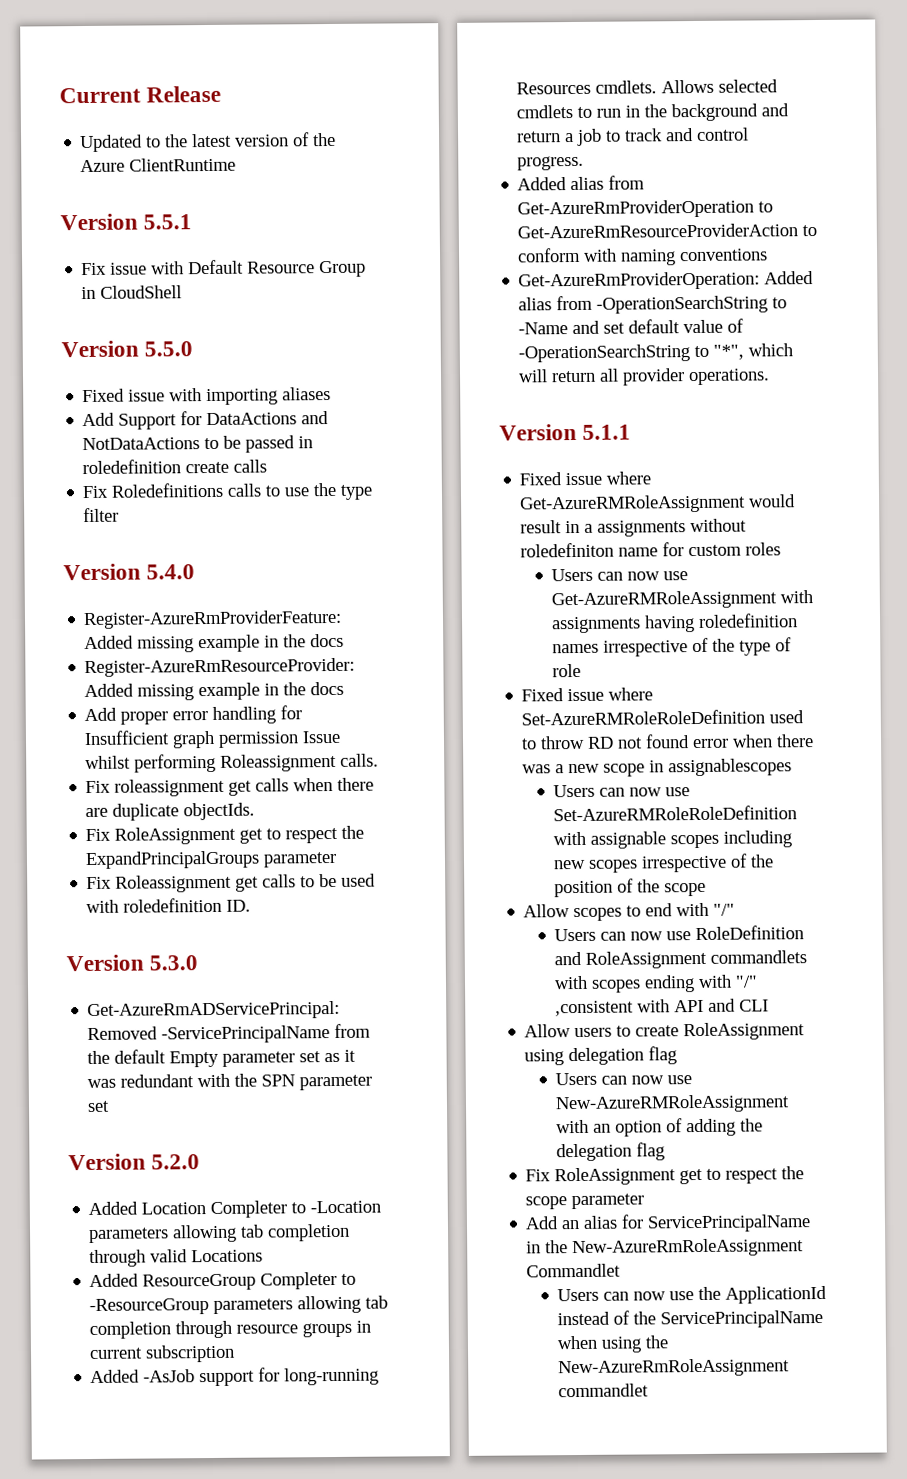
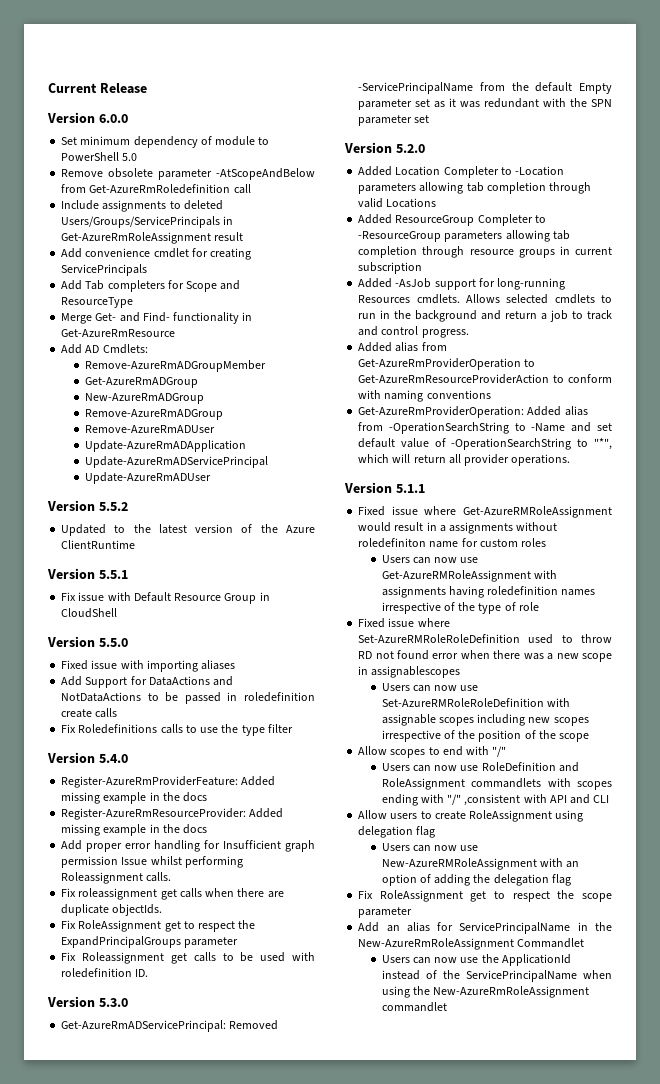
+ Version 6.0.0
+ Set minimum dependency of module to PowerShell 5.0
+ Remove obsolete parameter -AtScopeAndBelow from Get-AzureRmRoledefinition call
+ Include assignments to deleted Users/Groups/ServicePrincipals in Get-AzureRmRoleAssignment result
+ Add convenience cmdlet for creating ServicePrincipals
+ Add Tab completers for Scope and ResourceType
+ Merge Get- and Find- functionality in Get-AzureRmResource
+ Add AD Cmdlets:
+ Remove-AzureRmADGroupMember
+ Get-AzureRmADGroup
+ New-AzureRmADGroup
+ Remove-AzureRmADGroup
+ Remove-AzureRmADUser
+ Update-AzureRmADApplication
+ Update-AzureRmADServicePrincipal
+ Update-AzureRmADUser
+ Version 5.5.2

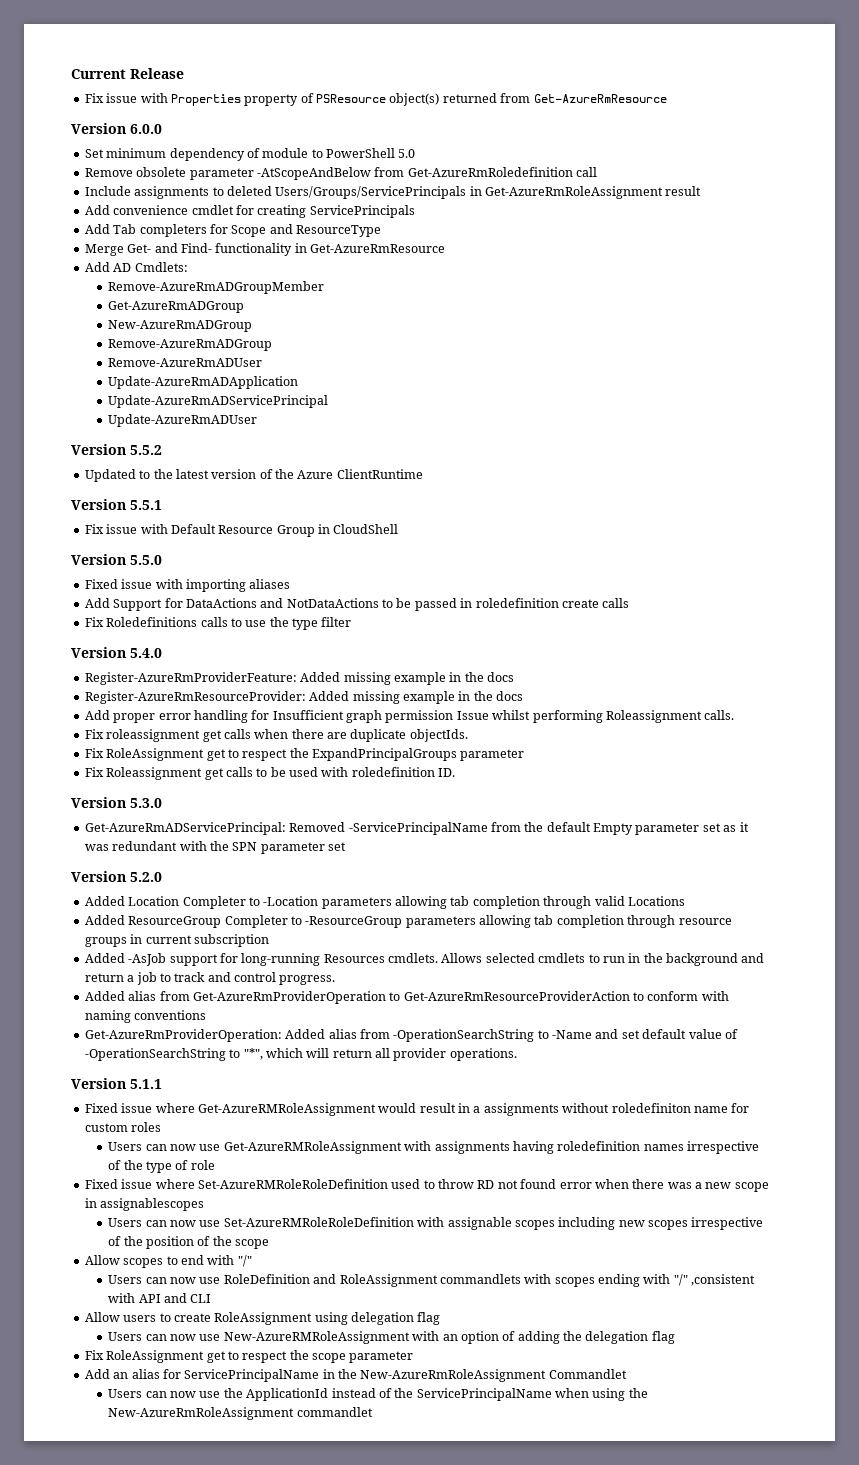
+ Fix issue with Properties property of PSResource object(s) returned from Get-AzureRmResource

